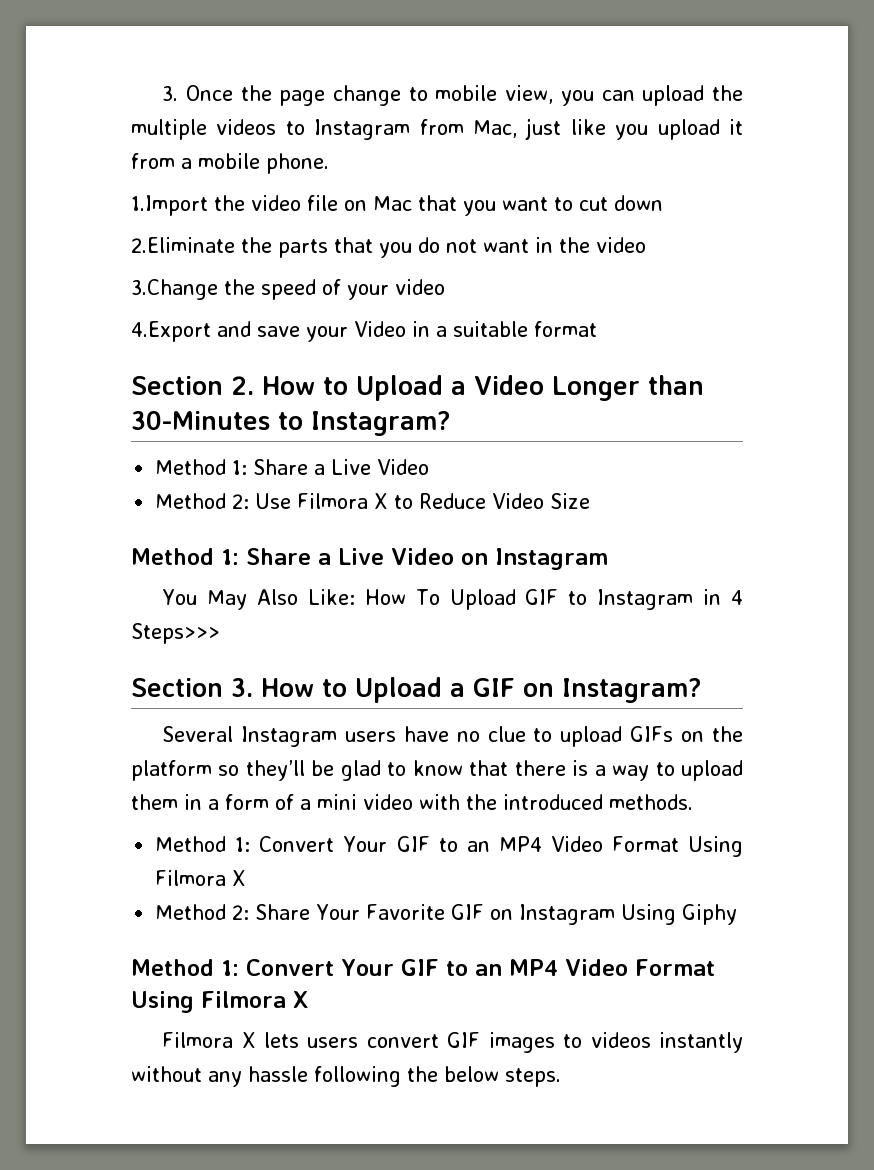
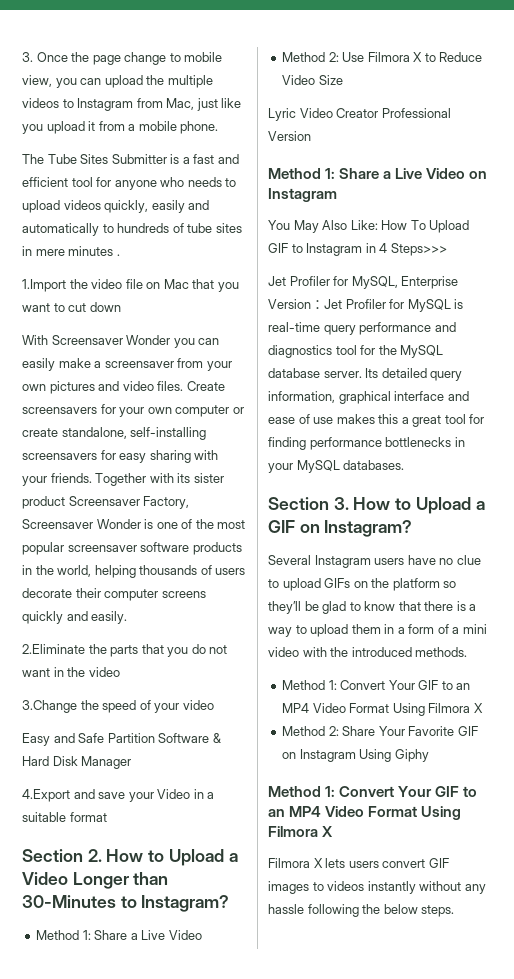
+ The Tube Sites Submitter is a fast and efficient tool for anyone who needs to upload videos quickly, easily and automatically to hundreds of tube sites in mere minutes .
+ With Screensaver Wonder you can easily make a screensaver from your own pictures and video files. Create screensavers for your own computer or create standalone, self-installing screensavers for easy sharing with your friends. Together with its sister product Screensaver Factory, Screensaver Wonder is one of the most popular screensaver software products in the world, helping thousands of users decorate their computer screens quickly and easily.
+ Easy and Safe Partition Software & Hard Disk Manager
+ Lyric Video Creator Professional Version
+ Jet Profiler for MySQL, Enterprise Version：Jet Profiler for MySQL is real-time query performance and diagnostics tool for the MySQL database server. Its detailed query information, graphical interface and ease of use makes this a great tool for finding performance bottlenecks in your MySQL databases.

